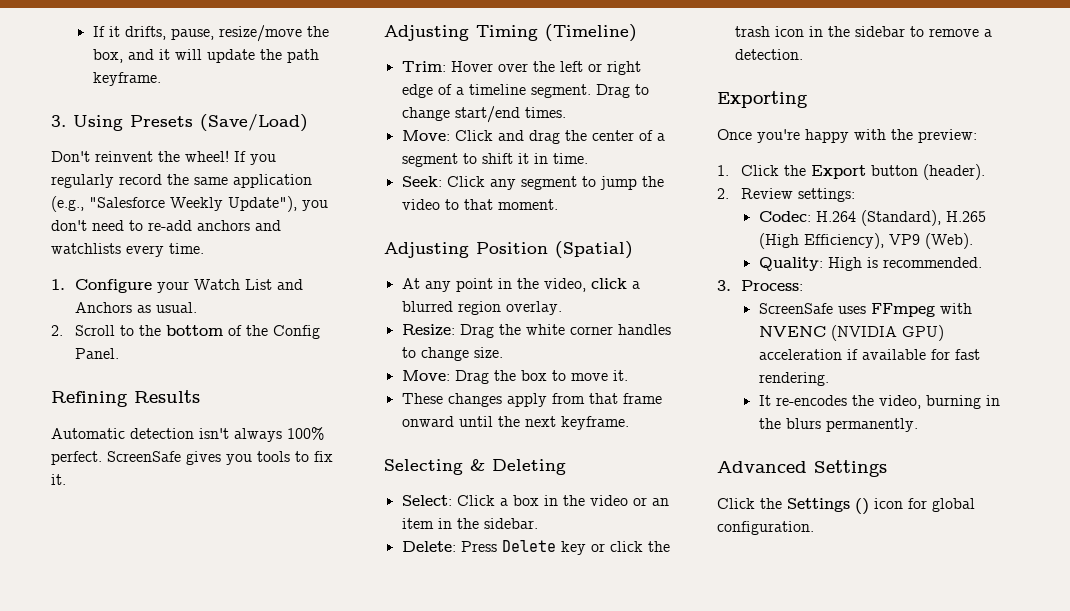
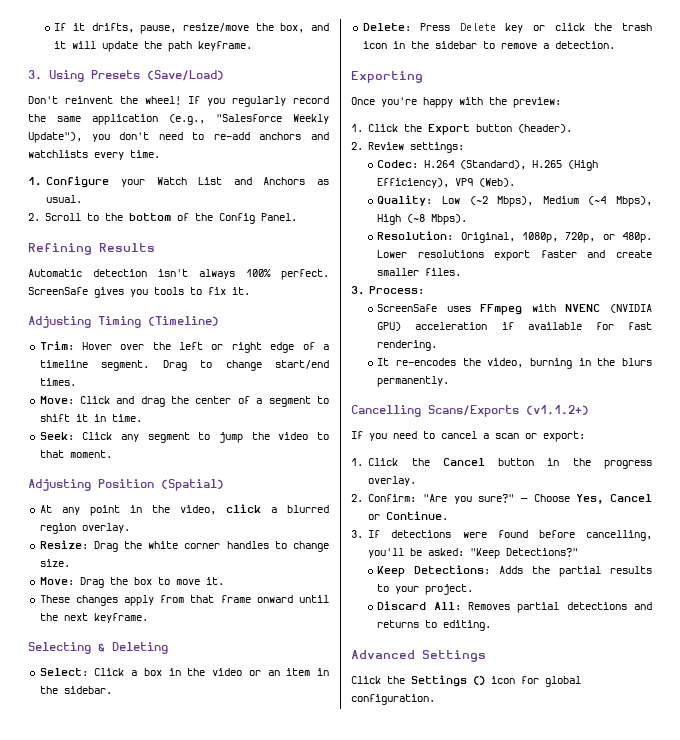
- Quality: High is recommended.
+ Quality: Low (~2 Mbps), Medium (~4 Mbps), High (~8 Mbps).
+ Resolution: Original, 1080p, 720p, or 480p. Lower resolutions export faster and create smaller files.
+ Cancelling Scans/Exports (v1.1.2+)
+ If you need to cancel a scan or export:
+ 1. Click the Cancel button in the progress overlay.
+ 2. Confirm: "Are you sure?" — Choose Yes, Cancel or Continue.
+ 3. If detections were found before cancelling, you'll be asked: "Keep Detections?"
+ Keep Detections: Adds the partial results to your project.
+ Discard All: Removes partial detections and returns to editing.

